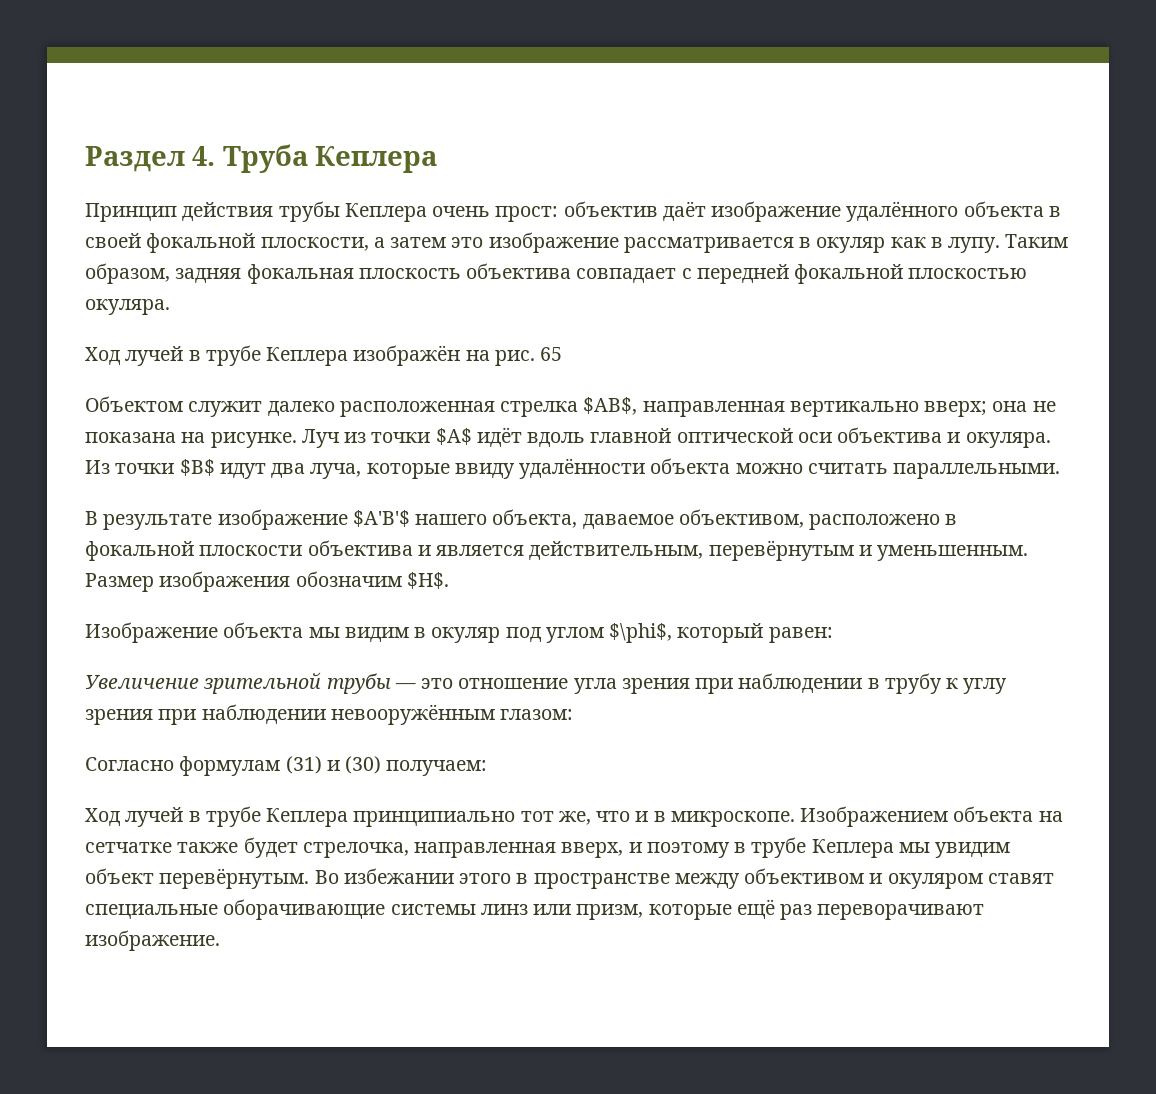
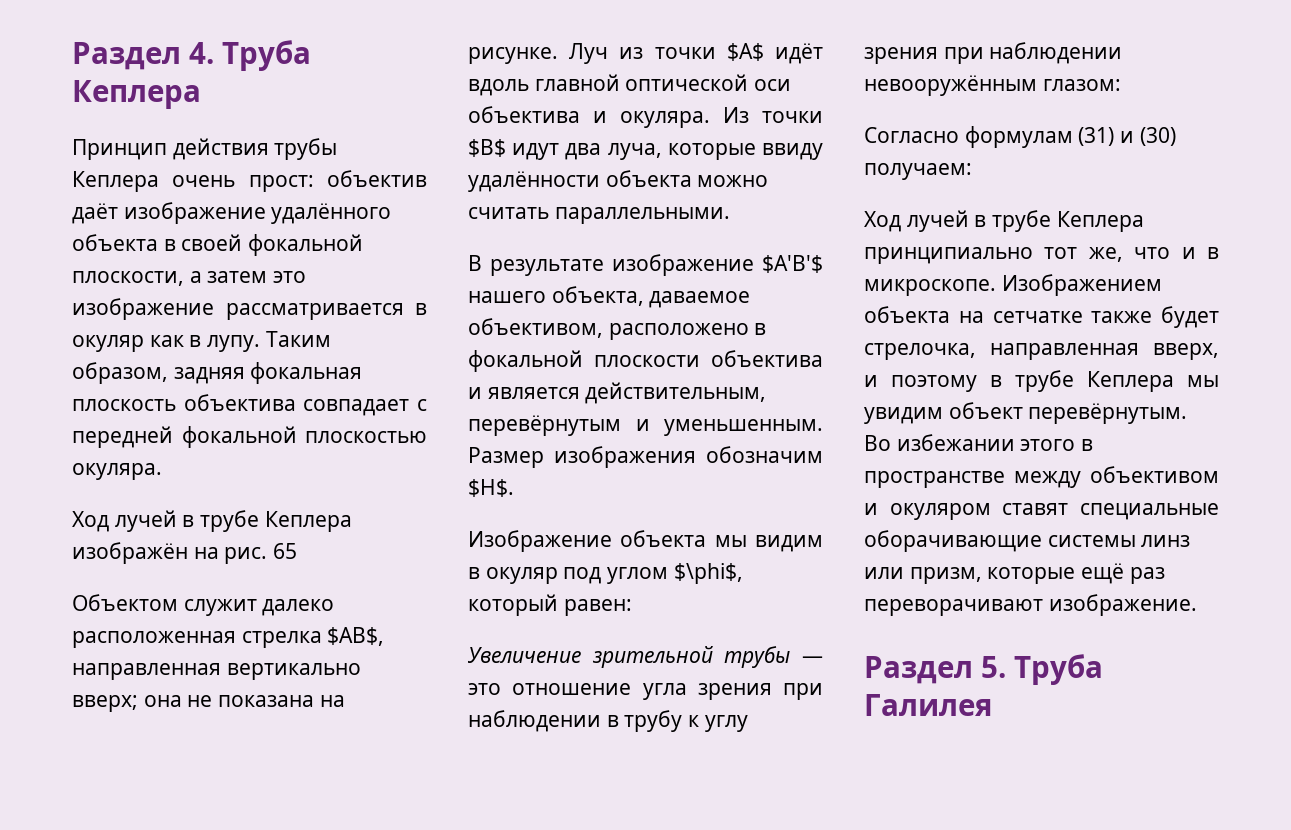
+ Раздел 5. Труба Галилея

